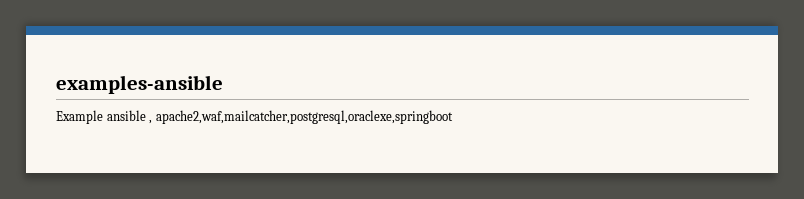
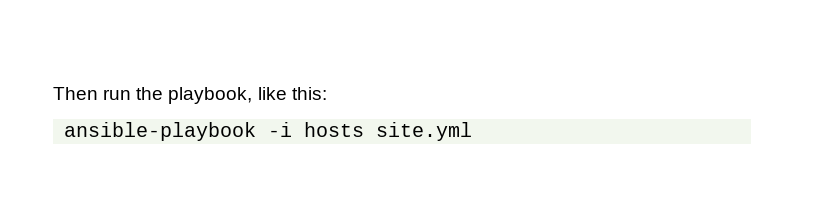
- examples-ansible
- Example ansible , apache2,waf,mailcatcher,postgresql,oraclexe,springboot
+ Then run the playbook, like this:
+ ansible-playbook -i hosts site.yml

